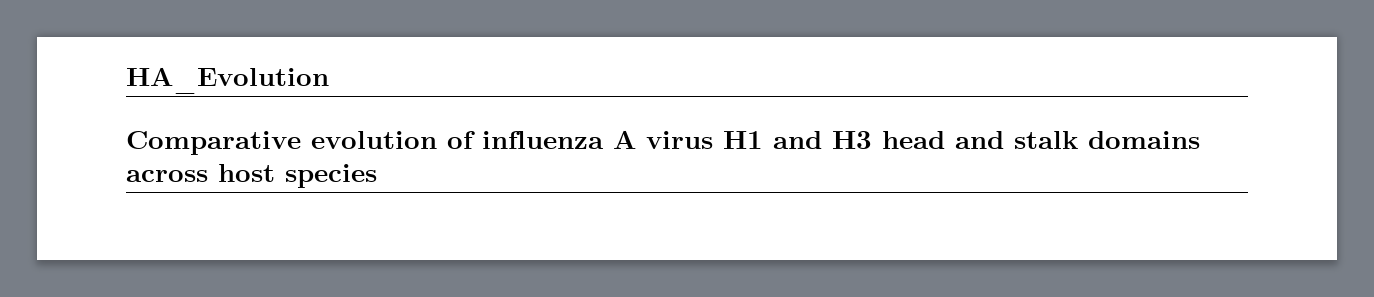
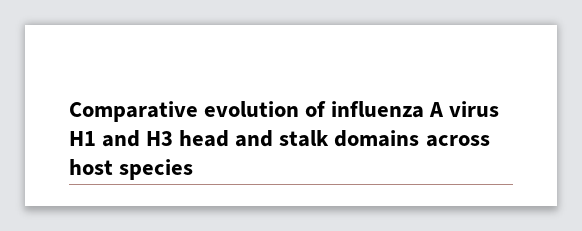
- HA_Evolution

